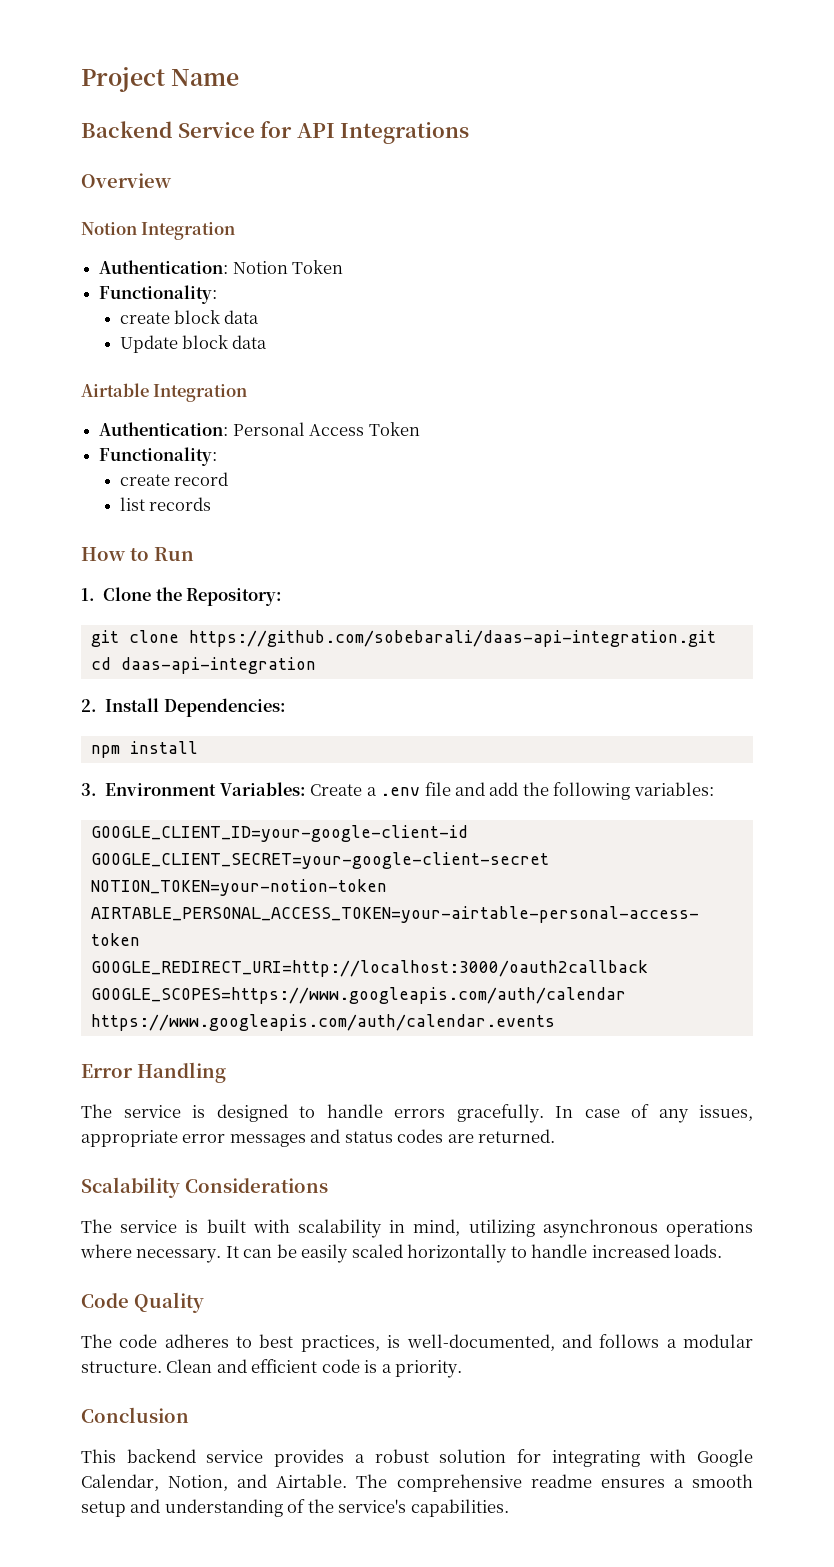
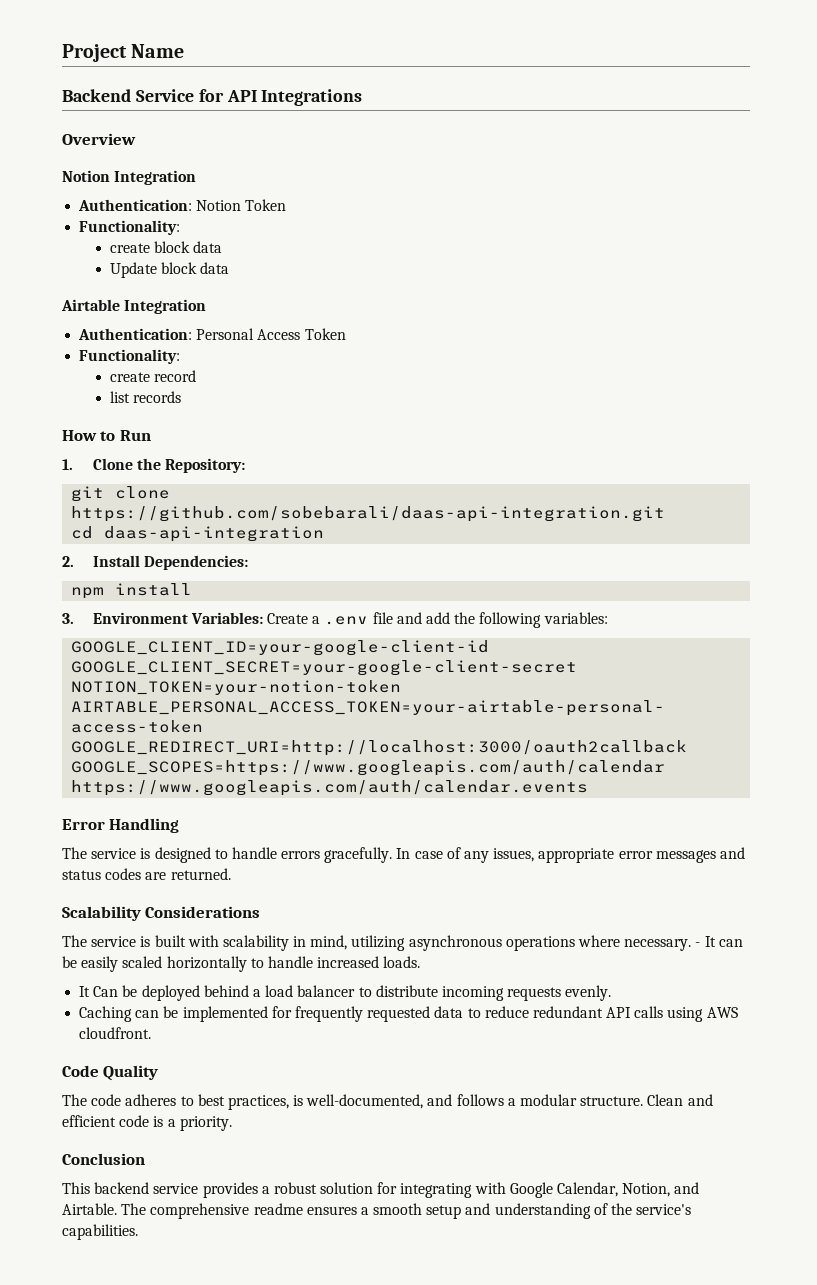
- It can be easily scaled horizontally to handle increased loads.
+ - It can be easily scaled horizontally to handle increased loads.
+ It Can be deployed behind a load balancer to distribute incoming requests evenly.
+ Caching can be implemented for frequently requested data to reduce redundant API calls using AWS cloudfront.

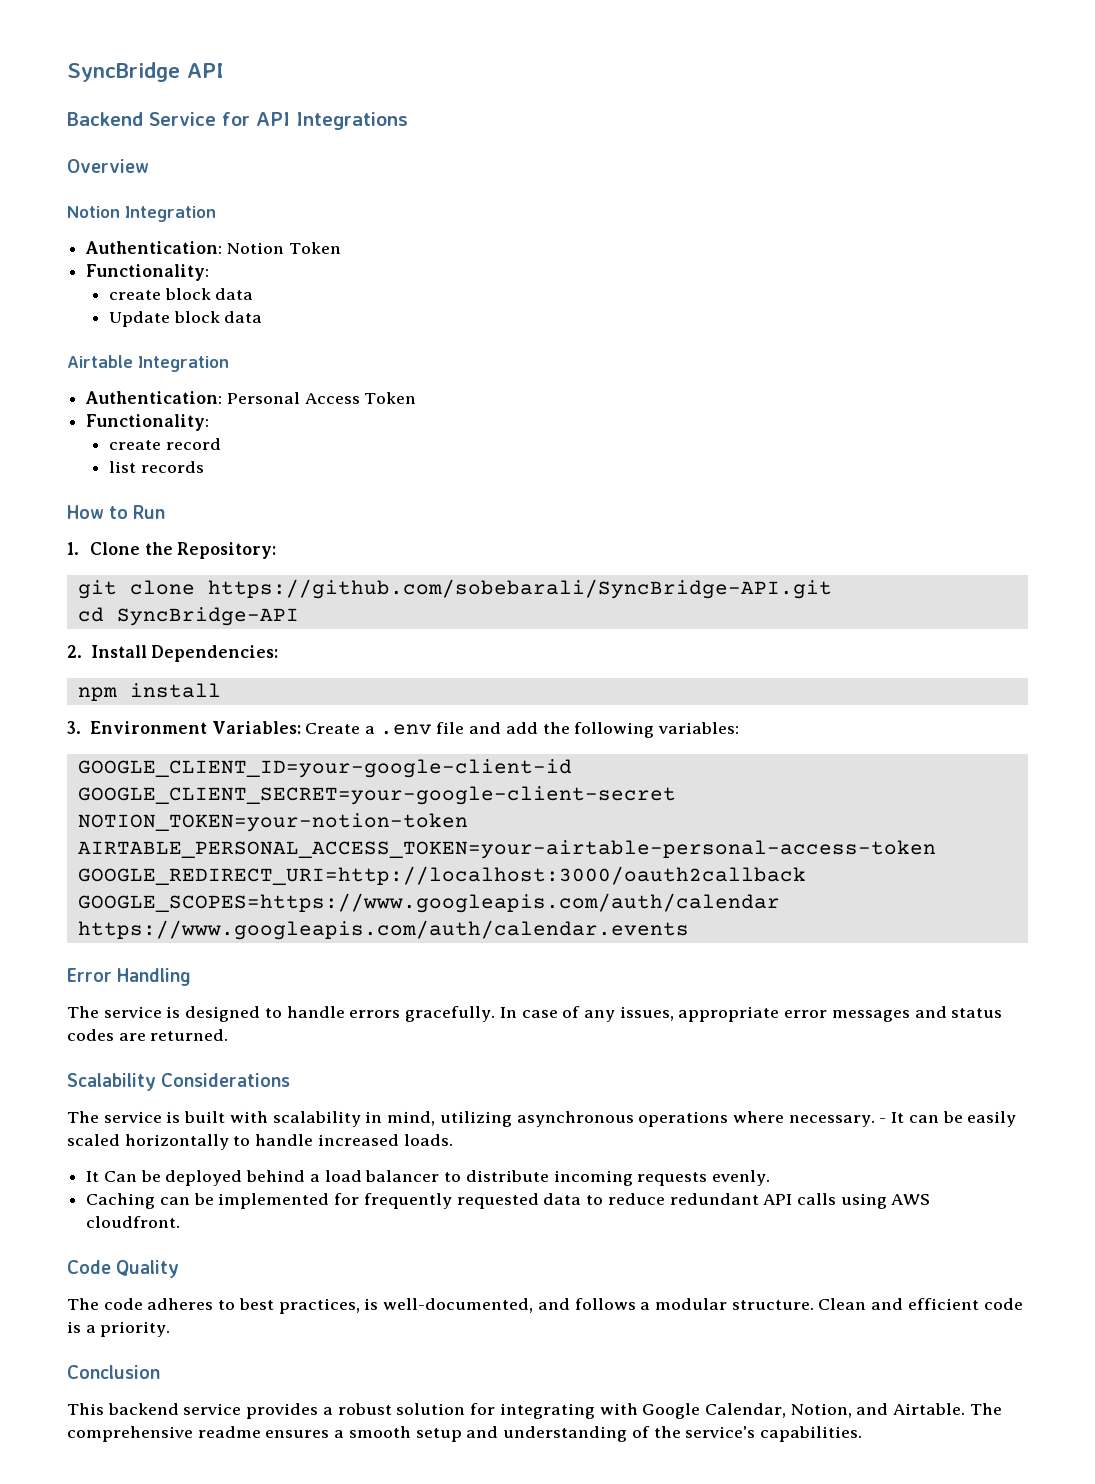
- Project Name
+ SyncBridge API
- git clone https://github.com/sobebarali/daas-api-integration.git
+ git clone https://github.com/sobebarali/SyncBridge-API.git
- cd daas-api-integration
+ cd SyncBridge-API

